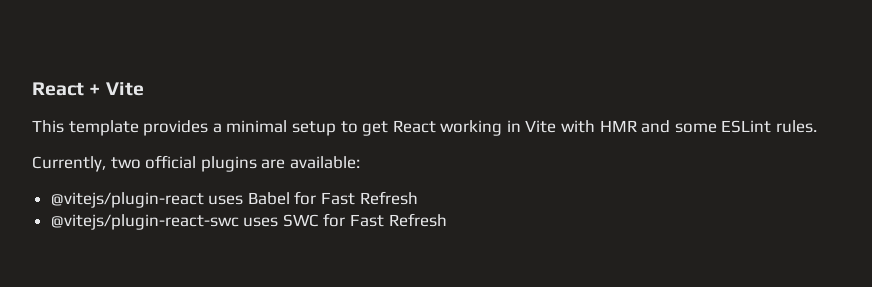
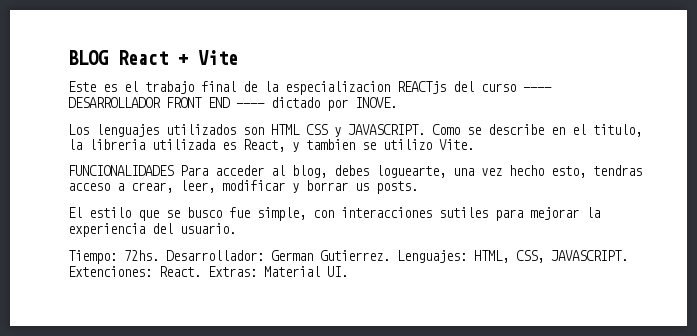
- React + Vite
+ BLOG React + Vite
- This template provides a minimal setup to get React working in Vite with HMR and some ESLint rules.
- Currently, two official plugins are available:
- @vitejs/plugin-react uses Babel for Fast Refresh
- @vitejs/plugin-react-swc uses SWC for Fast Refresh
+ Este es el trabajo final de la especializacion REACTjs del curso ---- DESARROLLADOR FRONT END ---- dictado por INOVE.
+ Los lenguajes utilizados son HTML CSS y JAVASCRIPT. Como se describe en el titulo, la libreria utilizada es React, y tambien se utilizo Vite.
+ FUNCIONALIDADES Para acceder al blog, debes loguearte, una vez hecho esto, tendras acceso a crear, leer, modificar y borrar us posts.
+ El estilo que se busco fue simple, con interacciones sutiles para mejorar la experiencia del usuario.
+ Tiempo: 72hs. Desarrollador: German Gutierrez. Lenguajes: HTML, CSS, JAVASCRIPT. Extenciones: React. Extras: Material UI.

